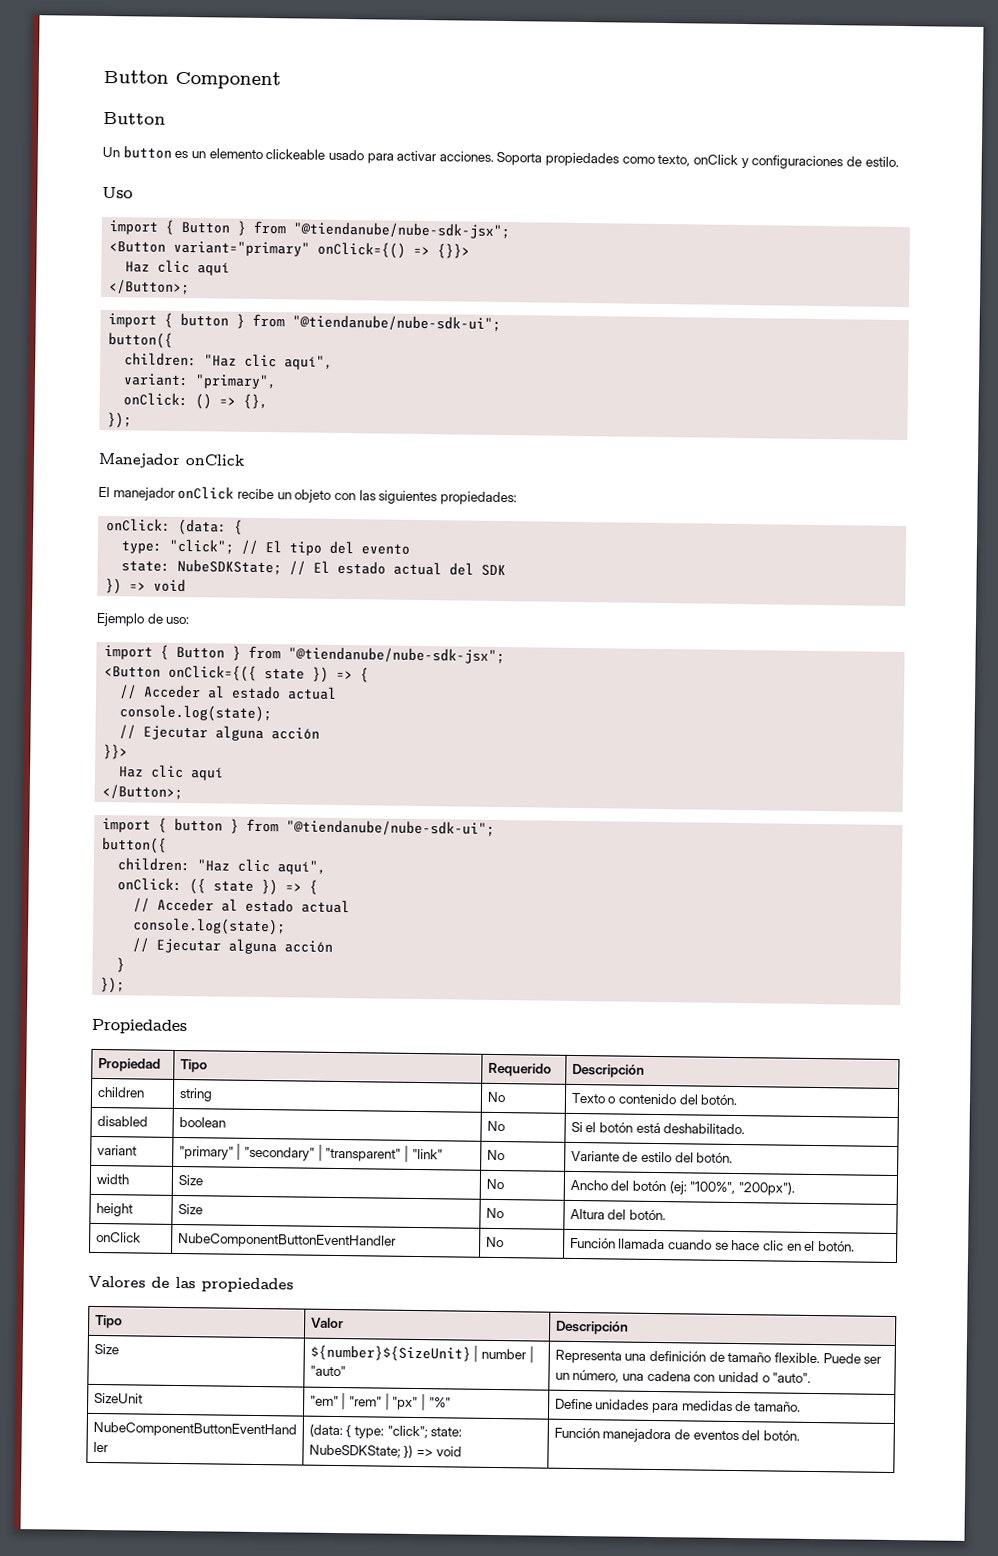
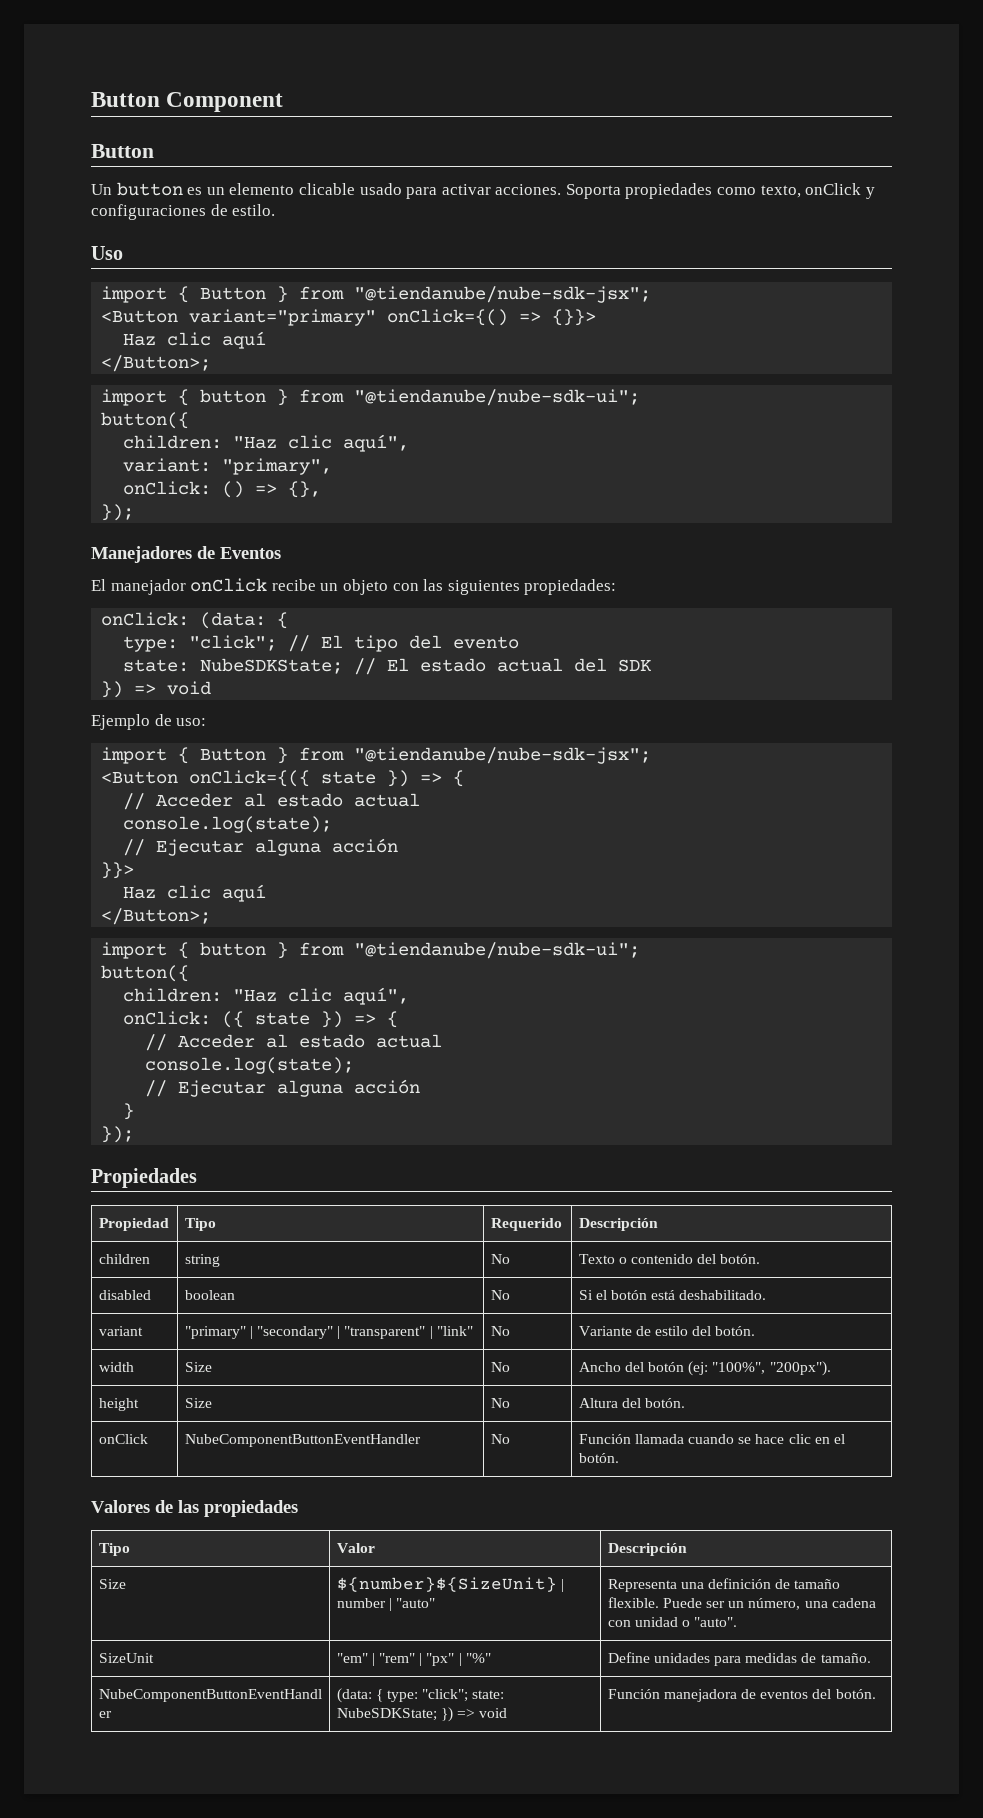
- Un button es un elemento clickeable usado para activar acciones.
+ Un button es un elemento clicable usado para activar acciones.
- Manejador onClick
+ Manejadores de Eventos

